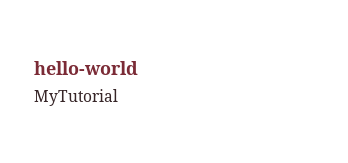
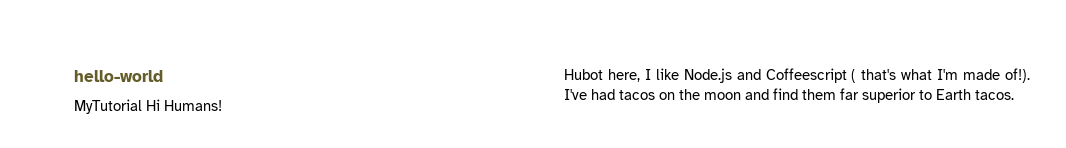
- MyTutorial
+ MyTutorial Hi Humans!
+ Hubot here, I like Node.js and Coffeescript ( that's what I'm made of!). I've had tacos on the moon and find them far superior to Earth tacos.

